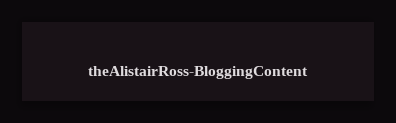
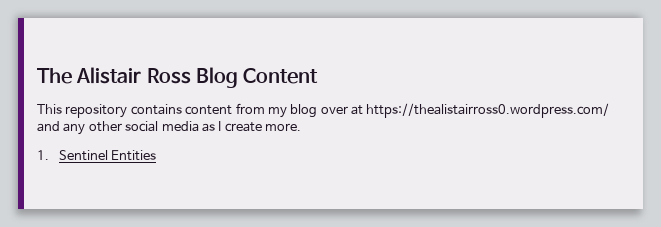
- theAlistairRoss-BloggingContent
+ The Alistair Ross Blog Content
+ This repository contains content from my blog over at https://thealistairross0.wordpress.com/ and any other social media as I create more.
+ 1. Sentinel Entities

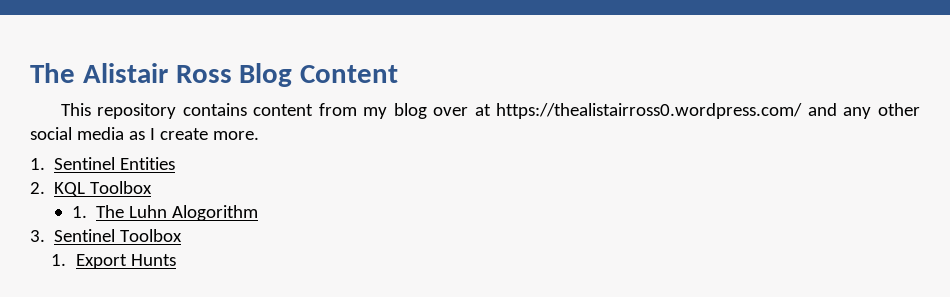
+ 2. KQL Toolbox
+ 1. The Luhn Alogorithm
+ 3. Sentinel Toolbox
+ 1. Export Hunts

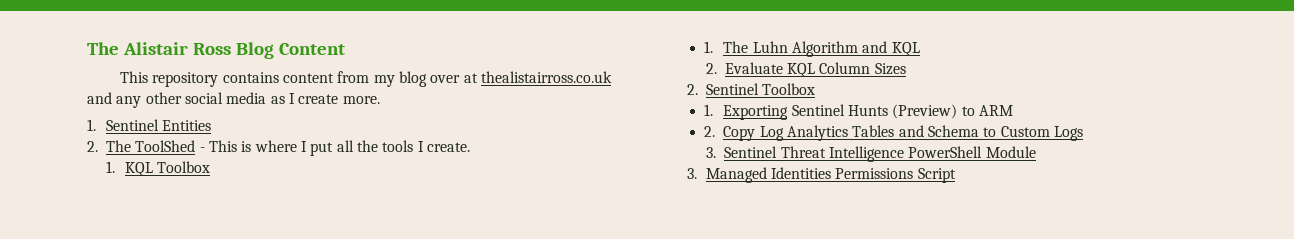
- This repository contains content from my blog over at https://thealistairross0.wordpress.com/ and any other social media as I create more.
+ This repository contains content from my blog over at thealistairross.co.uk and any other social media as I create more.
- 2. KQL Toolbox
+ 2. The ToolShed - This is where I put all the tools I create.
+ 1. KQL Toolbox
- 1. The Luhn Alogorithm
- 3. Sentinel Toolbox
- 1. Export Hunts
+ 1. The Luhn Algorithm and KQL
+ 2. Evaluate KQL Column Sizes
+ 2. Sentinel Toolbox
+ 1. Exporting Sentinel Hunts (Preview) to ARM
+ 2. Copy Log Analytics Tables and Schema to Custom Logs
+ 3. Sentinel Threat Intelligence PowerShell Module
+ 3. Managed Identities Permissions Script

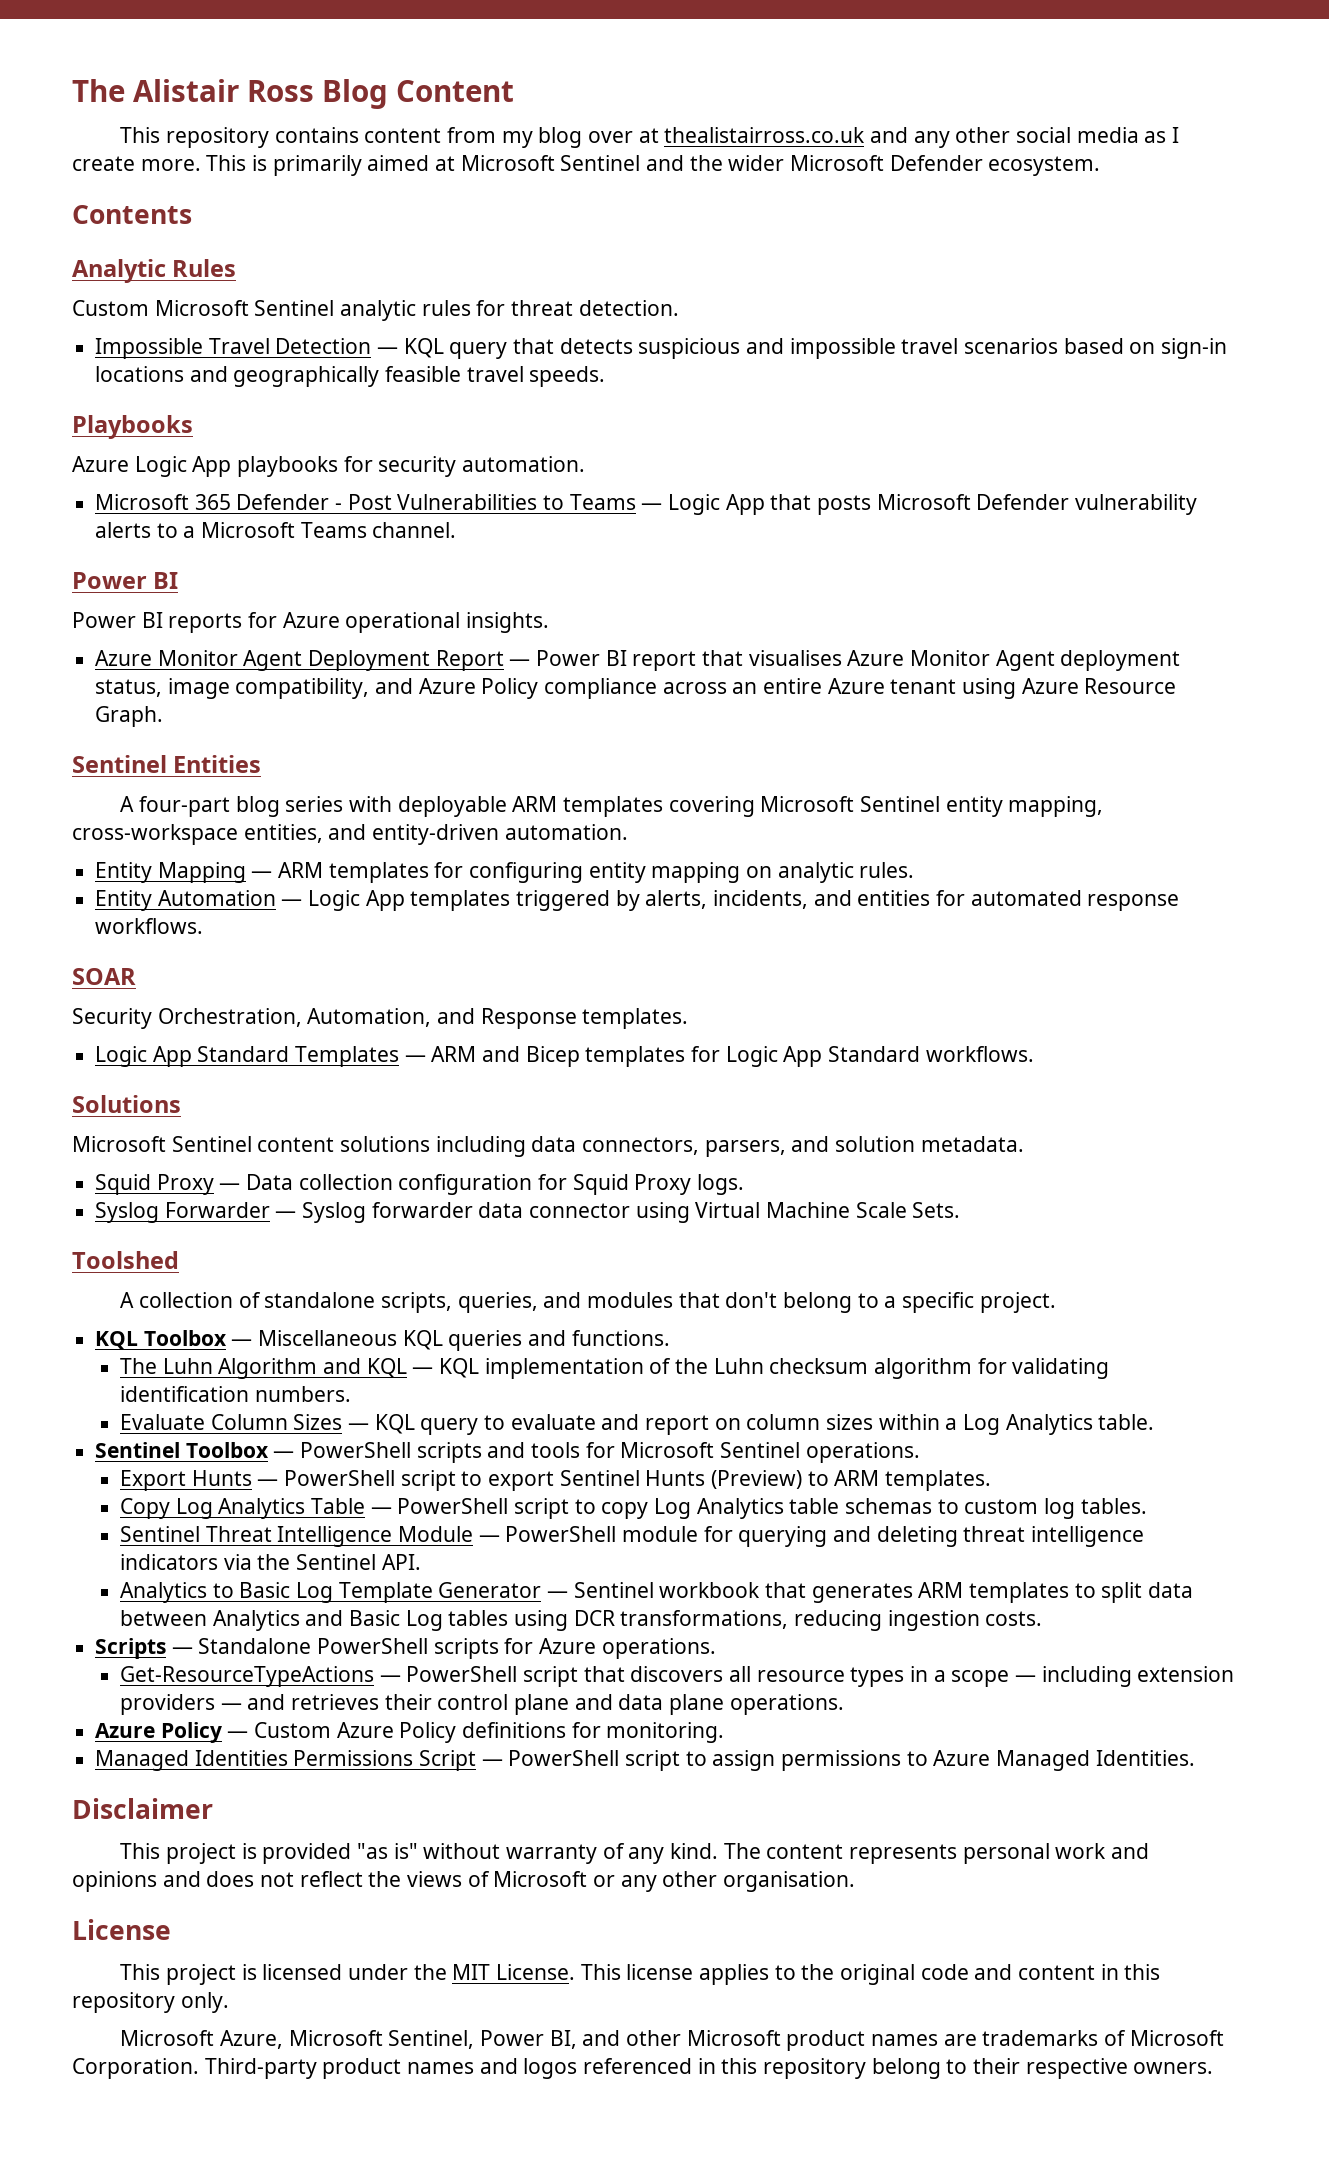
- This repository contains content from my blog over at thealistairross.co.uk and any other social media as I create more.
- 1. Sentinel Entities
- 2. The ToolShed - This is where I put all the tools I create.
- 1. KQL Toolbox
- 1. The Luhn Algorithm and KQL
- 2. Evaluate KQL Column Sizes
- 2. Sentinel Toolbox
- 1. Exporting Sentinel Hunts (Preview) to ARM
- 2. Copy Log Analytics Tables and Schema to Custom Logs
- 3. Sentinel Threat Intelligence PowerShell Module
- 3. Managed Identities Permissions Script
+ This repository contains content from my blog over at thealistairross.co.uk and any other social media as I create more. This is primarily aimed at Microsoft Sentinel and the wider Microsoft Defender ecosystem.
+ Contents
+ Analytic Rules
+ Custom Microsoft Sentinel analytic rules for threat detection.
+ Impossible Travel Detection — KQL query that detects suspicious and impossible travel scenarios based on sign-in locations and geographically feasible travel speeds.
+ Playbooks
+ Azure Logic App playbooks for security automation.
+ Microsoft 365 Defender - Post Vulnerabilities to Teams — Logic App that posts Microsoft Defender vulnerability alerts to a Microsoft Teams channel.
+ Power BI
+ Power BI reports for Azure operational insights.
+ Azure Monitor Agent Deployment Report — Power BI report that visualises Azure Monitor Agent deployment status, image compatibility, and Azure Policy compliance across an entire Azure tenant using Azure Resource Graph.
+ Sentinel Entities
+ A four-part blog series with deployable ARM templates covering Microsoft Sentinel entity mapping, cross-workspace entities, and entity-driven automation.
+ Entity Mapping — ARM templates for configuring entity mapping on analytic rules.
+ Entity Automation — Logic App templates triggered by alerts, incidents, and entities for automated response workflows.
+ SOAR
+ Security Orchestration, Automation, and Response templates.
+ Logic App Standard Templates — ARM and Bicep templates for Logic App Standard workflows.
+ Solutions
+ Microsoft Sentinel content solutions including data connectors, parsers, and solution metadata.
+ Squid Proxy — Data collection configuration for Squid Proxy logs.
+ Syslog Forwarder — Syslog forwarder data connector using Virtual Machine Scale Sets.
+ Toolshed
+ A collection of standalone scripts, queries, and modules that don't belong to a specific project.
+ KQL Toolbox — Miscellaneous KQL queries and functions.
+ The Luhn Algorithm and KQL — KQL implementation of the Luhn checksum algorithm for validating identification numbers.
+ Evaluate Column Sizes — KQL query to evaluate and report on column sizes within a Log Analytics table.
+ Sentinel Toolbox — PowerShell scripts and tools for Microsoft Sentinel operations.
+ Export Hunts — PowerShell script to export Sentinel Hunts (Preview) to ARM templates.
+ Copy Log Analytics Table — PowerShell script to copy Log Analytics table schemas to custom log tables.
+ Sentinel Threat Intelligence Module — PowerShell module for querying and deleting threat intelligence indicators via the Sentinel API.
+ Analytics to Basic Log Template Generator — Sentinel workbook that generates ARM templates to split data between Analytics and Basic Log tables using DCR transformations, reducing ingestion costs.
+ Scripts — Standalone PowerShell scripts for Azure operations.
+ Get-ResourceTypeActions — PowerShell script that discovers all resource types in a scope — including extension providers — and retrieves their control plane and data plane operations.
+ Azure Policy — Custom Azure Policy definitions for monitoring.
+ Managed Identities Permissions Script — PowerShell script to assign permissions to Azure Managed Identities.
+ Disclaimer
+ This project is provided "as is" without warranty of any kind. The content represents personal work and opinions and does not reflect the views of Microsoft or any other organisation.
+ License
+ This project is licensed under the MIT License. This license applies to the original code and content in this repository only.
+ Microsoft Azure, Microsoft Sentinel, Power BI, and other Microsoft product names are trademarks of Microsoft Corporation. Third-party product names and logos referenced in this repository belong to their respective owners.

